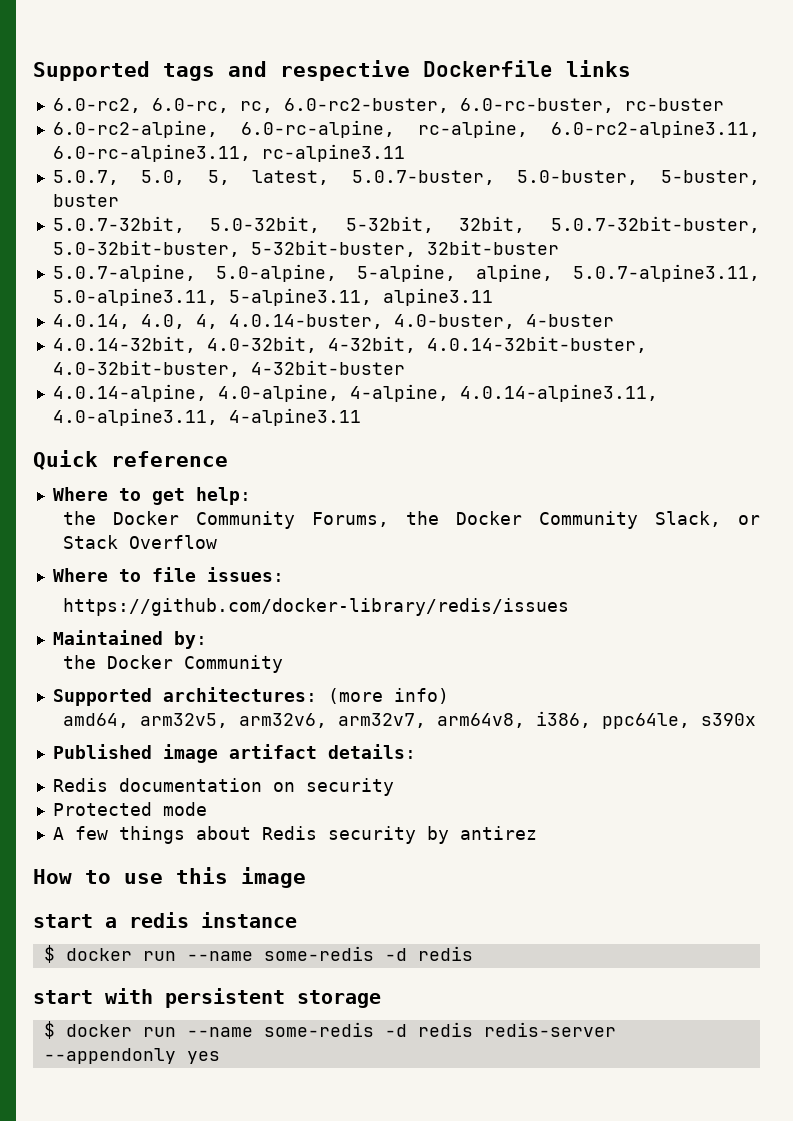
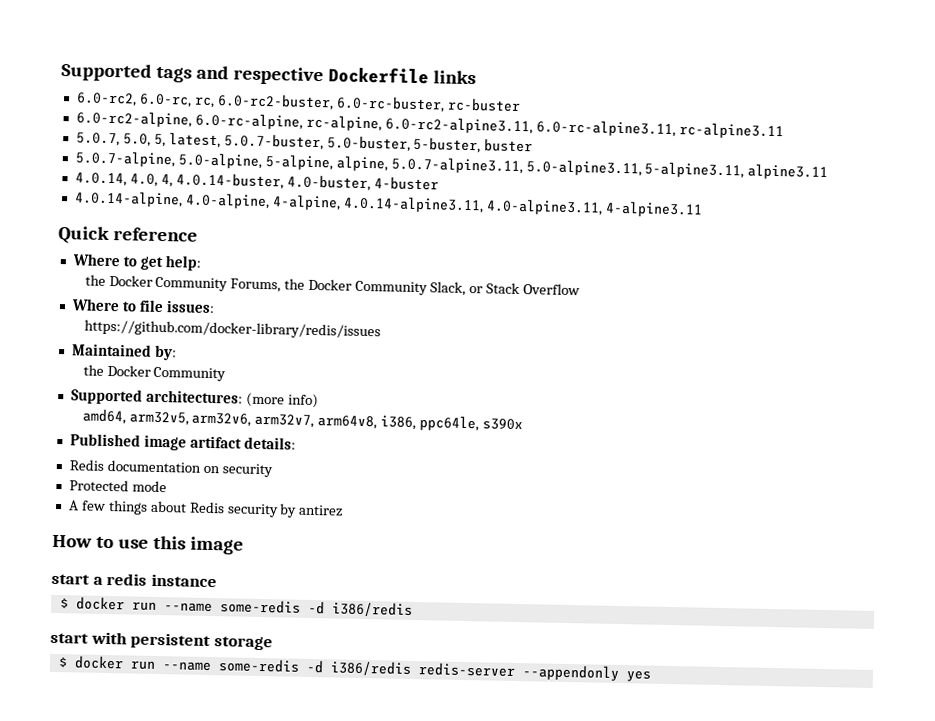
- 5.0.7-32bit, 5.0-32bit, 5-32bit, 32bit, 5.0.7-32bit-buster, 5.0-32bit-buster, 5-32bit-buster, 32bit-buster
- 4.0.14-32bit, 4.0-32bit, 4-32bit, 4.0.14-32bit-buster, 4.0-32bit-buster, 4-32bit-buster
  start a redis instance
- $ docker run --name some-redis -d redis
+ $ docker run --name some-redis -d i386/redis
- $ docker run --name some-redis -d redis redis-server --appendonly yes
+ $ docker run --name some-redis -d i386/redis redis-server --appendonly yes

